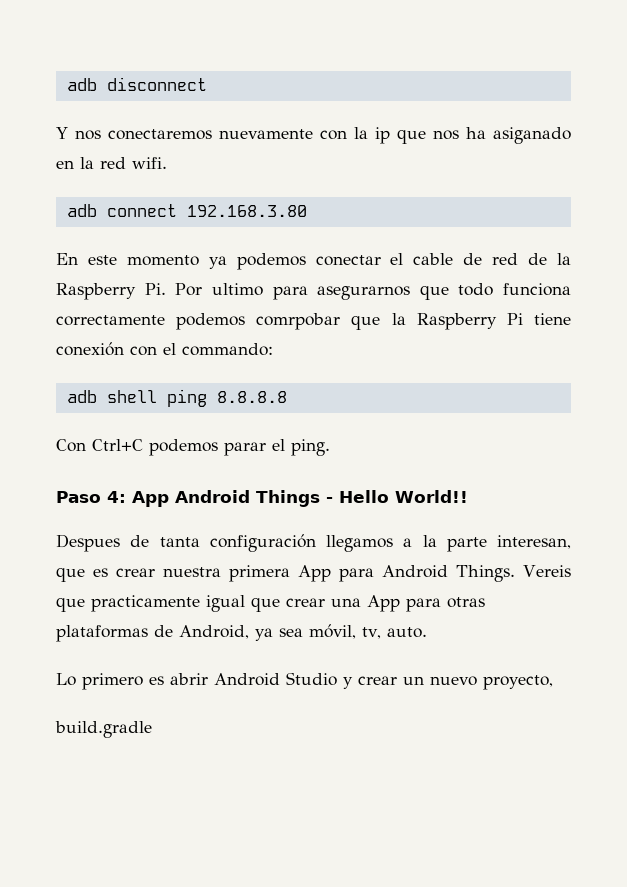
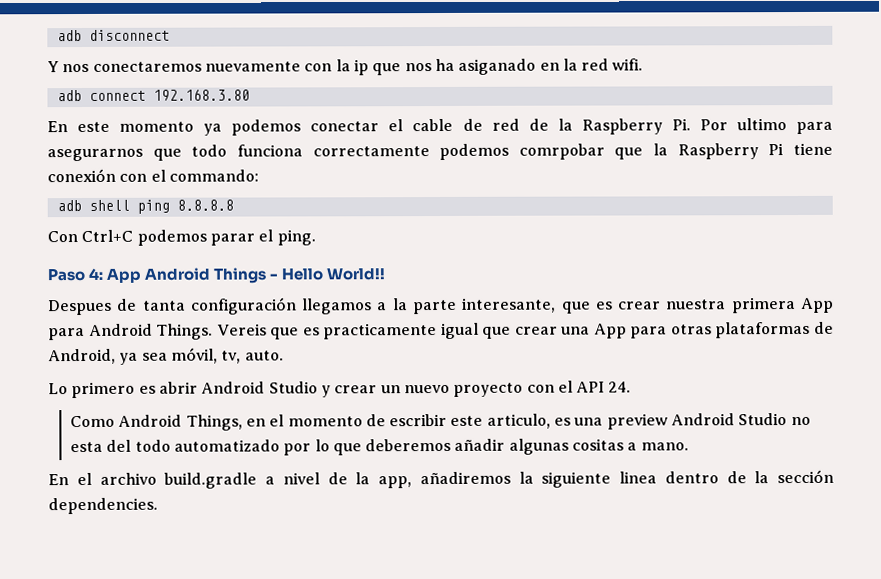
- Despues de tanta configuración llegamos a la parte interesan, que es crear nuestra primera App para Android Things.
+ Despues de tanta configuración llegamos a la parte interesante, que es crear nuestra primera App para Android Things.
- Vereis que practicamente igual que crear una App para otras plataformas de Android, ya sea móvil, tv, auto.
+ Vereis que es practicamente igual que crear una App para otras plataformas de Android, ya sea móvil, tv, auto.
- Lo primero es abrir Android Studio y crear un nuevo proyecto,
- build.gradle
+ Lo primero es abrir Android Studio y crear un nuevo proyecto con el API 24.
+ Como Android Things, en el momento de escribir este articulo, es una preview Android Studio no esta del todo automatizado por lo que deberemos añadir algunas cositas a mano.
+ En el archivo build.gradle a nivel de la app, añadiremos la siguiente linea dentro de la sección dependencies.

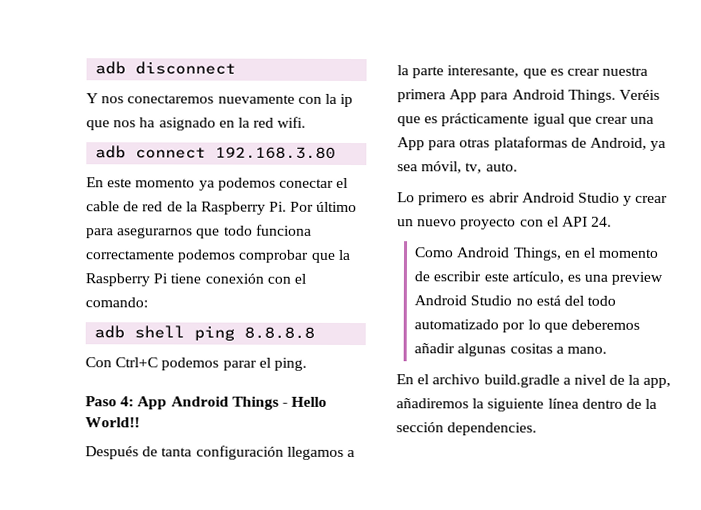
- Y nos conectaremos nuevamente con la ip que nos ha asiganado en la red wifi.
+ Y nos conectaremos nuevamente con la ip que nos ha asignado en la red wifi.
- En este momento ya podemos conectar el cable de red de la Raspberry Pi. Por ultimo para asegurarnos que todo funciona correctamente podemos comrpobar que la Raspberry Pi tiene conexión con el commando:
+ En este momento ya podemos conectar el cable de red de la Raspberry Pi. Por último para asegurarnos que todo funciona correctamente podemos comprobar que la Raspberry Pi tiene conexión con el comando:
- Despues de tanta configuración llegamos a la parte interesante, que es crear nuestra primera App para Android Things.
+ Después de tanta configuración llegamos a la parte interesante, que es crear nuestra primera App para Android Things.
- Vereis que es practicamente igual que crear una App para otras plataformas de Android, ya sea móvil, tv, auto.
+ Veréis que es prácticamente igual que crear una App para otras plataformas de Android, ya sea móvil, tv, auto.
- Como Android Things, en el momento de escribir este articulo, es una preview Android Studio no esta del todo automatizado por lo que deberemos añadir algunas cositas a mano.
+ Como Android Things, en el momento de escribir este artículo, es una preview Android Studio no está del todo automatizado por lo que deberemos añadir algunas cositas a mano.
- En el archivo build.gradle a nivel de la app, añadiremos la siguiente linea dentro de la sección dependencies.
+ En el archivo build.gradle a nivel de la app, añadiremos la siguiente línea dentro de la sección dependencies.

